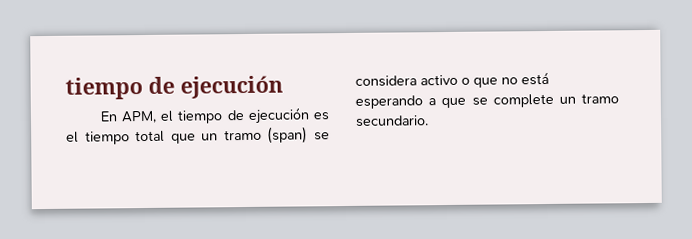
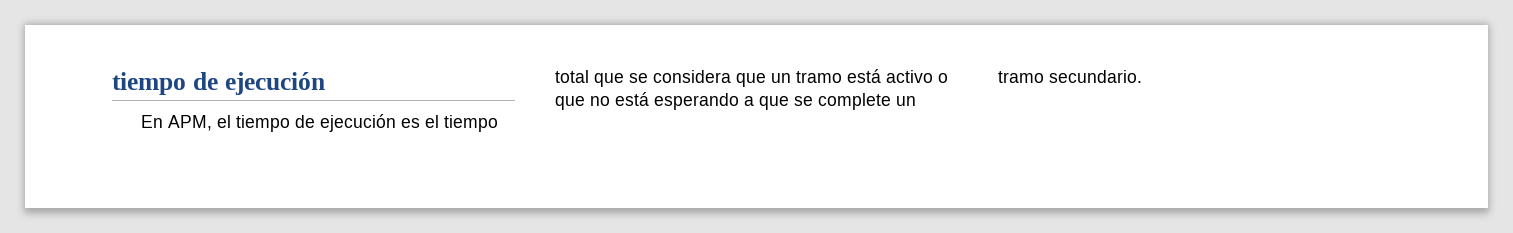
- En APM, el tiempo de ejecución es el tiempo total que un tramo (span) se considera activo o que no está esperando a que se complete un tramo secundario.
+ En APM, el tiempo de ejecución es el tiempo total que se considera que un tramo está activo o que no está esperando a que se complete un tramo secundario.

